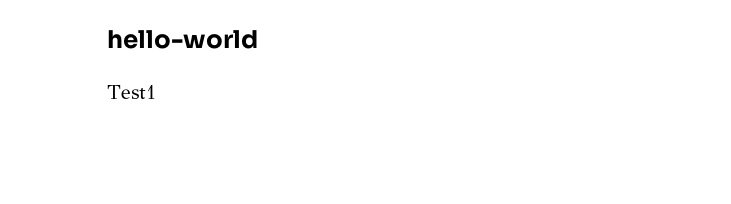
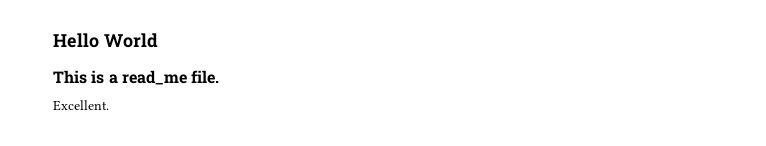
- hello-world
- Test1
+ Hello World
+ This is a read_me file.
+ Excellent.

